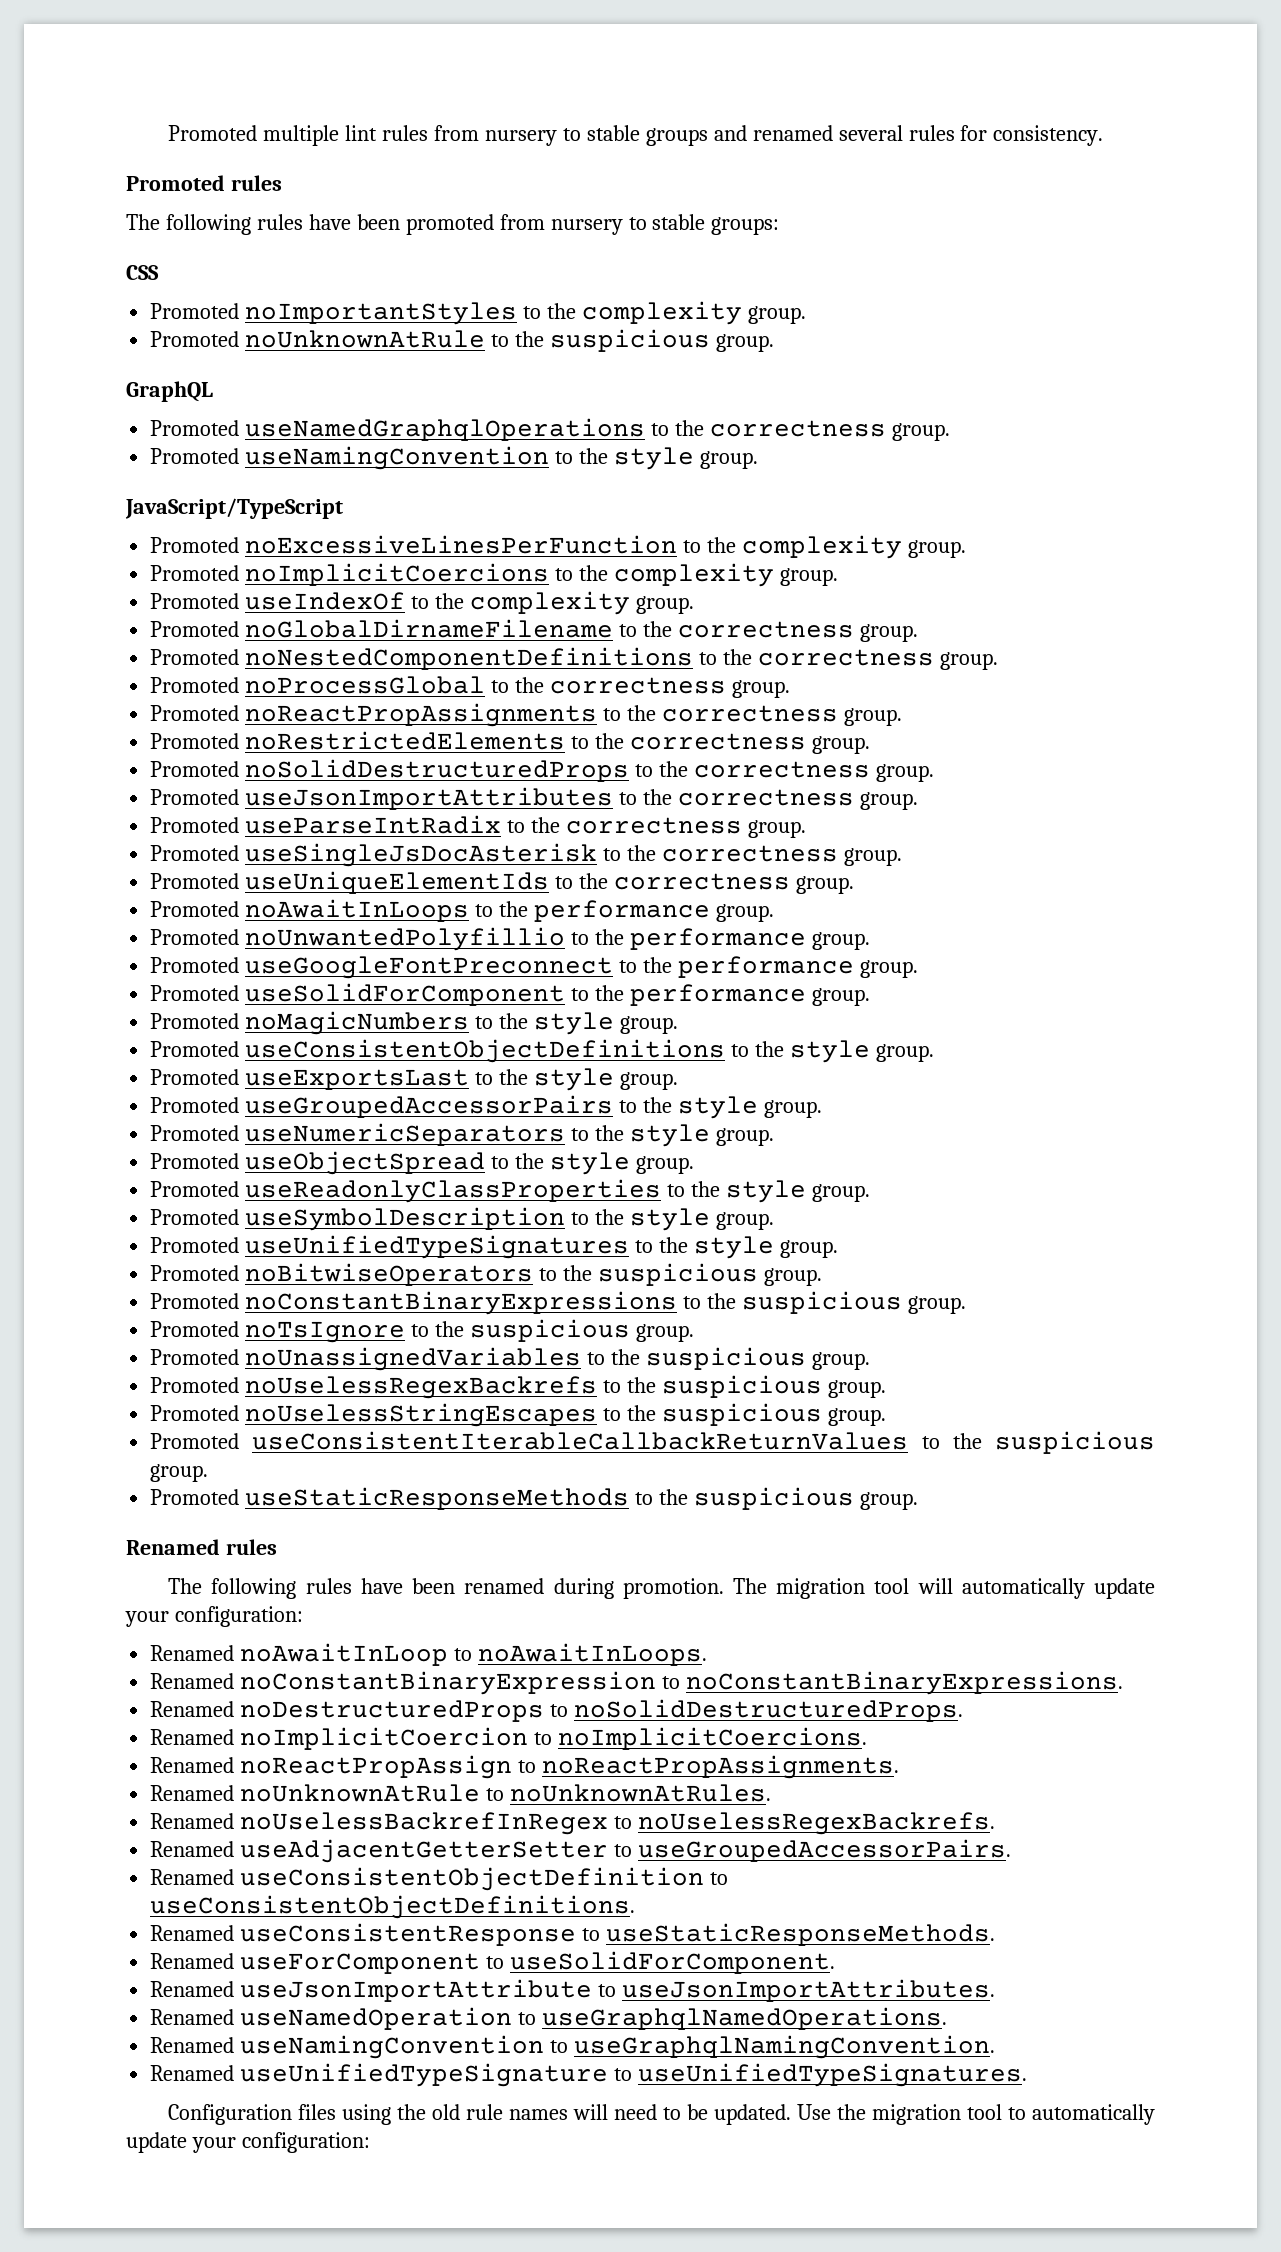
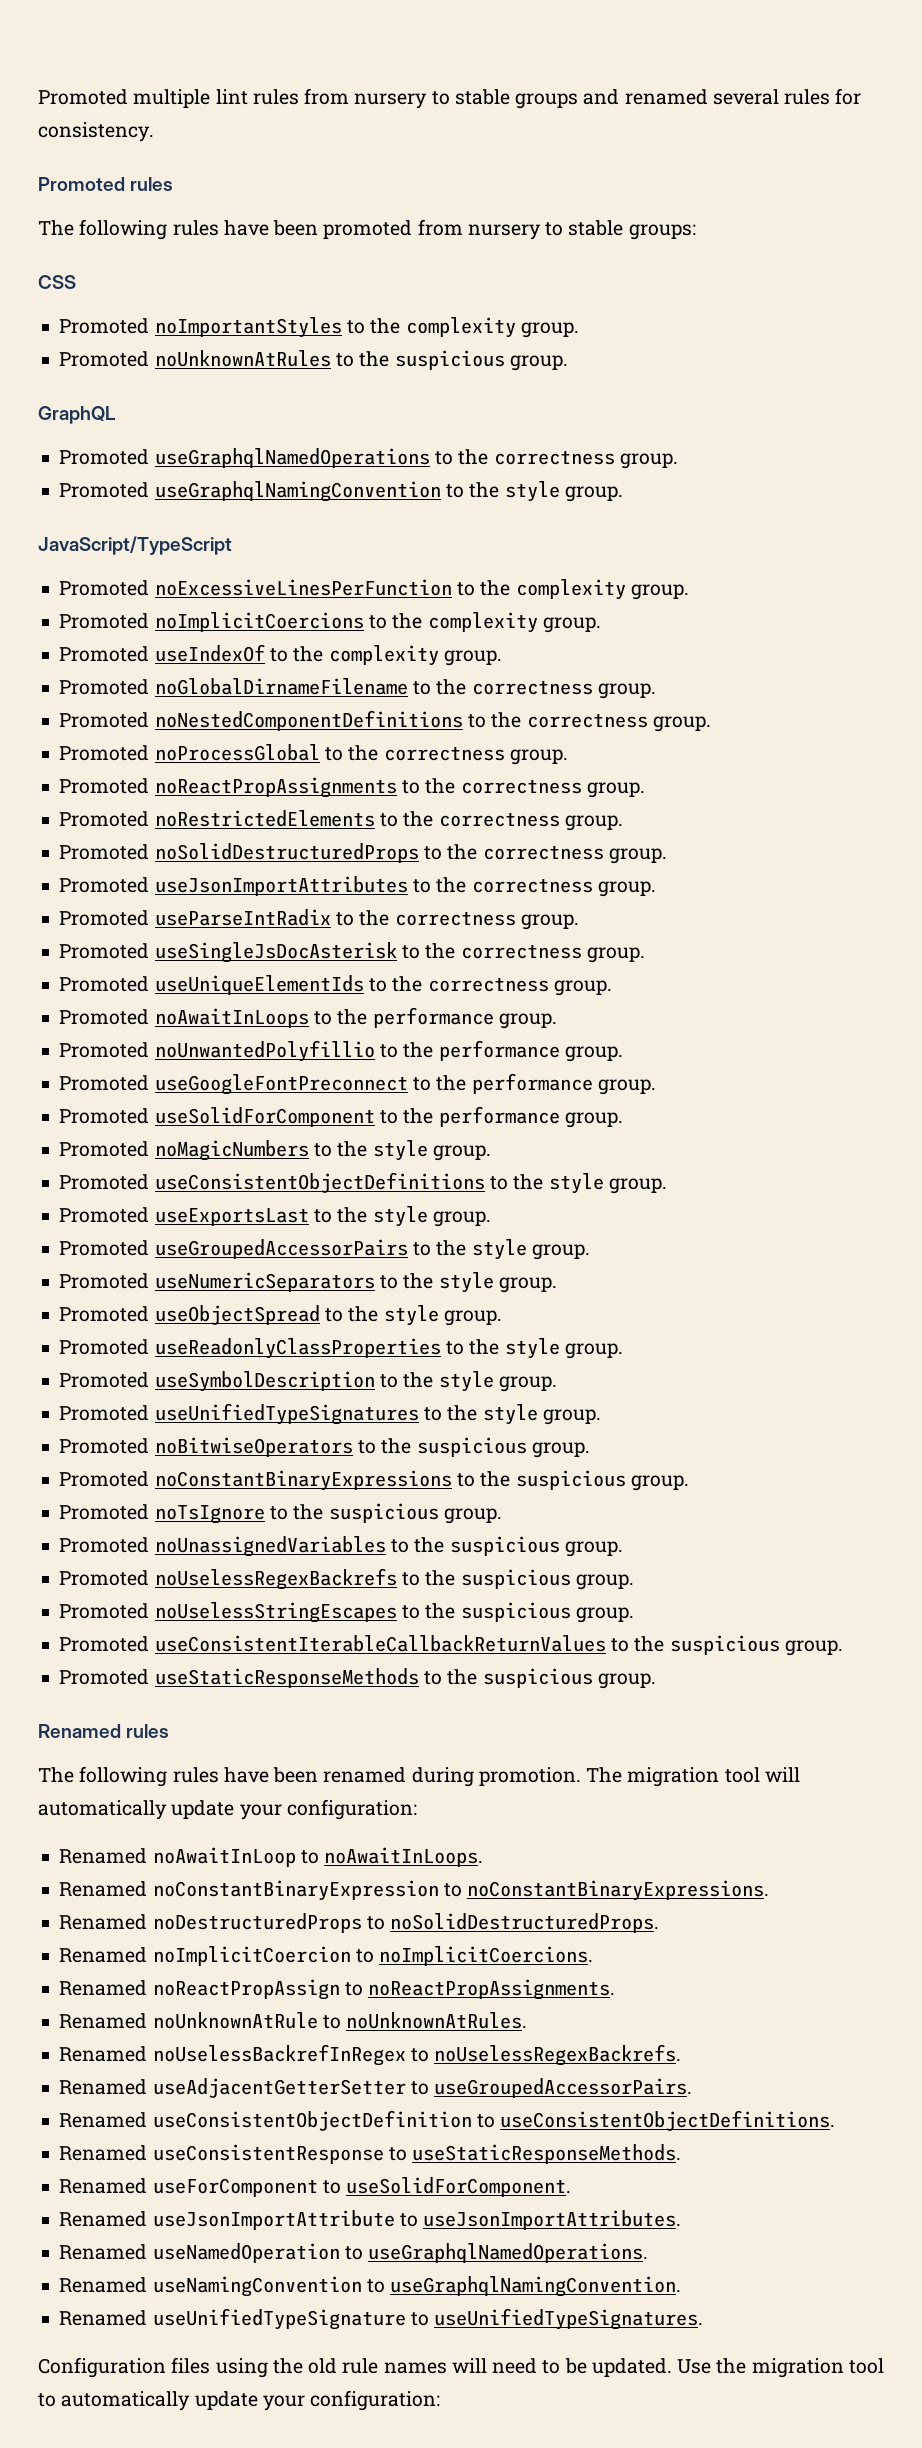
- Promoted noUnknownAtRule to the suspicious group.
+ Promoted noUnknownAtRules to the suspicious group.
- Promoted useNamedGraphqlOperations to the correctness group.
- Promoted useNamingConvention to the style group.
+ Promoted useGraphqlNamedOperations to the correctness group.
+ Promoted useGraphqlNamingConvention to the style group.

